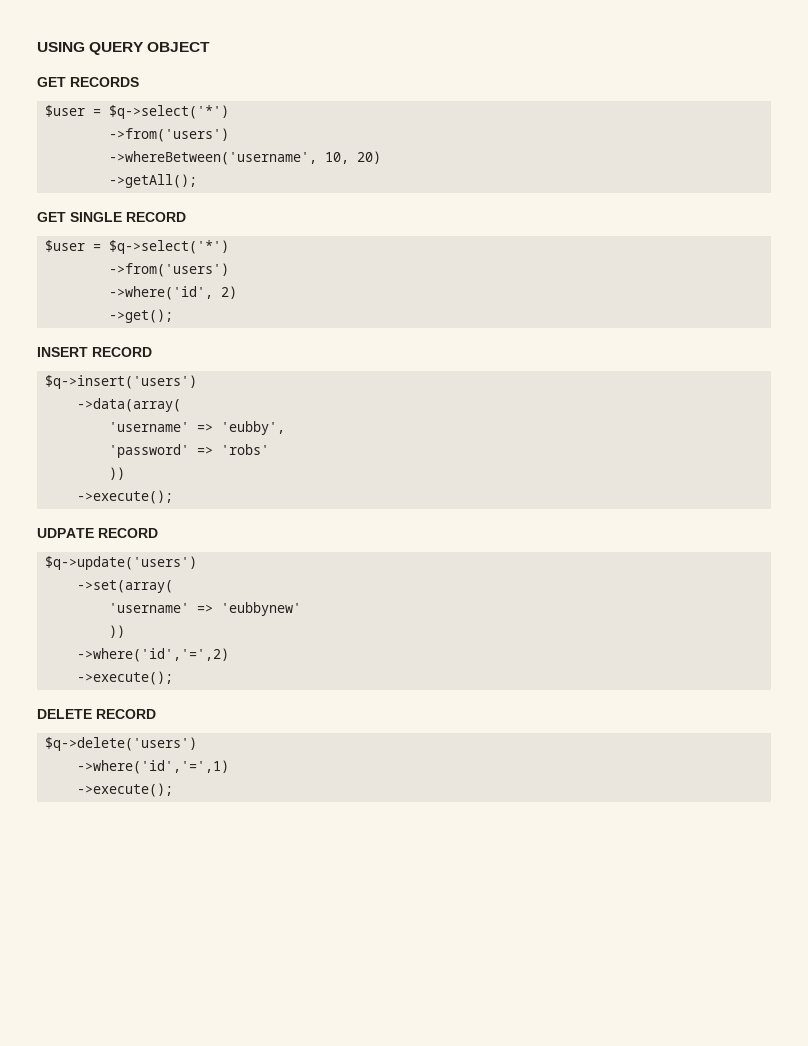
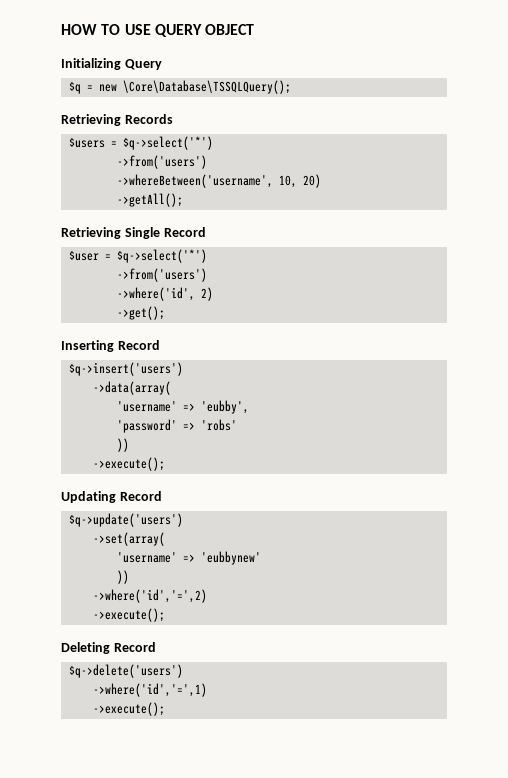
- USING QUERY OBJECT
+ HOW TO USE QUERY OBJECT
- GET RECORDS
- $user = $q->select('*')
+ Initializing Query
+ $q = new \Core\Database\TSSQLQuery();
+ Retrieving Records
+ $users = $q->select('*')
- GET SINGLE RECORD
+ Retrieving Single Record
- INSERT RECORD
+ Inserting Record
- UDPATE RECORD
+ Updating Record
- DELETE RECORD
+ Deleting Record

